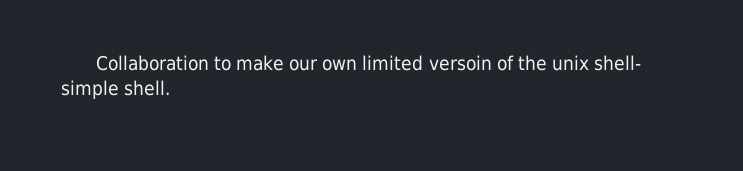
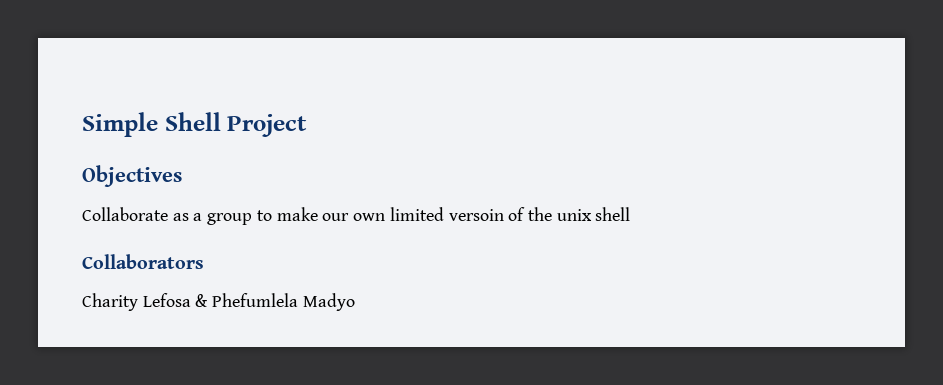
- Collaboration to make our own limited versoin of the unix shell- simple shell.
+ Simple Shell Project
+ Objectives
+ Collaborate as a group to make our own limited versoin of the unix shell
+ Collaborators
+ Charity Lefosa & Phefumlela Madyo

